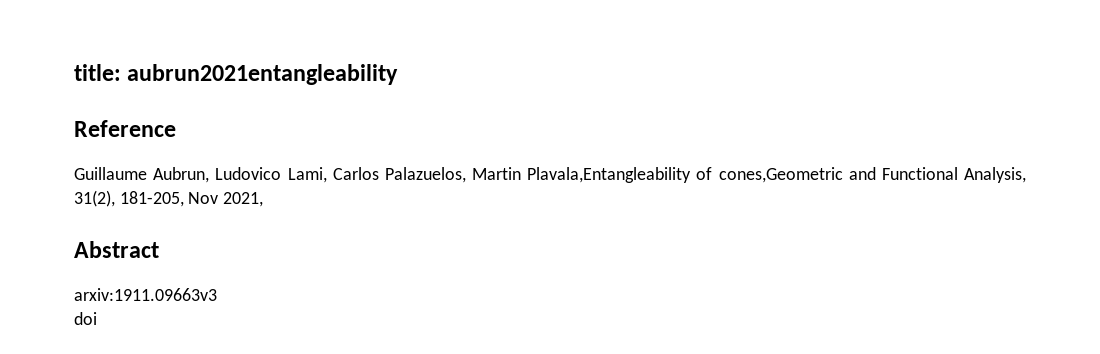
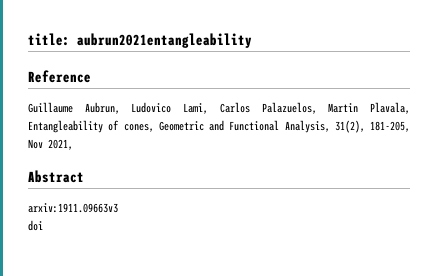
- Guillaume Aubrun, Ludovico Lami, Carlos Palazuelos, Martin Plavala,Entangleability of cones,Geometric and Functional Analysis, 31(2), 181-205, Nov 2021,
+ Guillaume Aubrun, Ludovico Lami, Carlos Palazuelos, Martin Plavala, Entangleability of cones, Geometric and Functional Analysis, 31(2), 181-205, Nov 2021,

